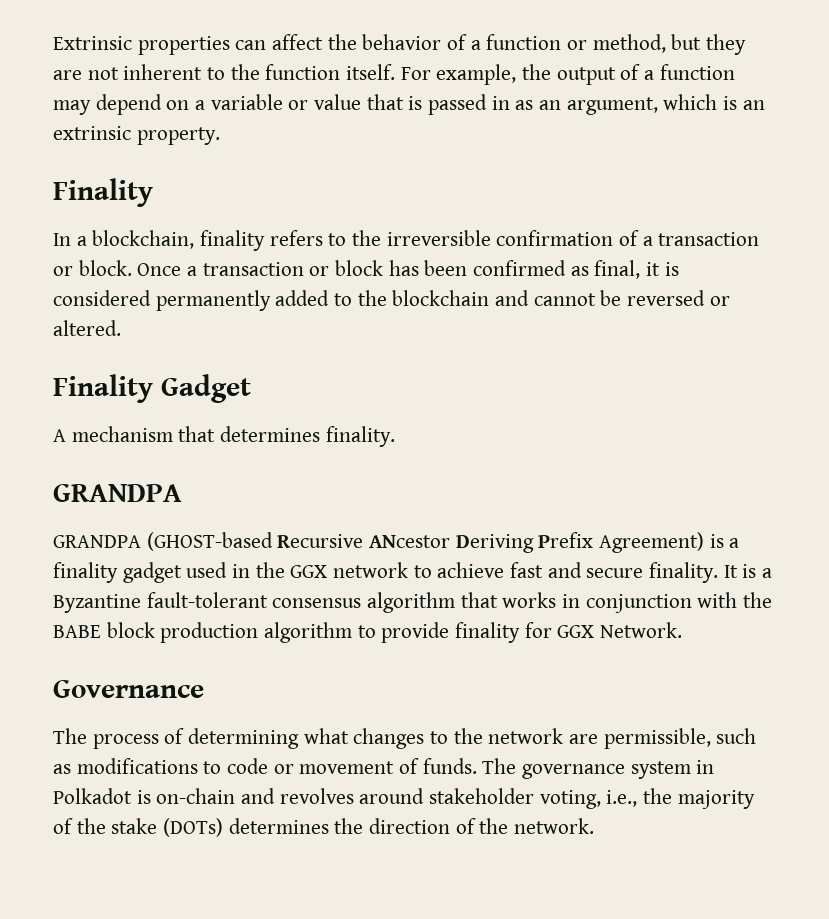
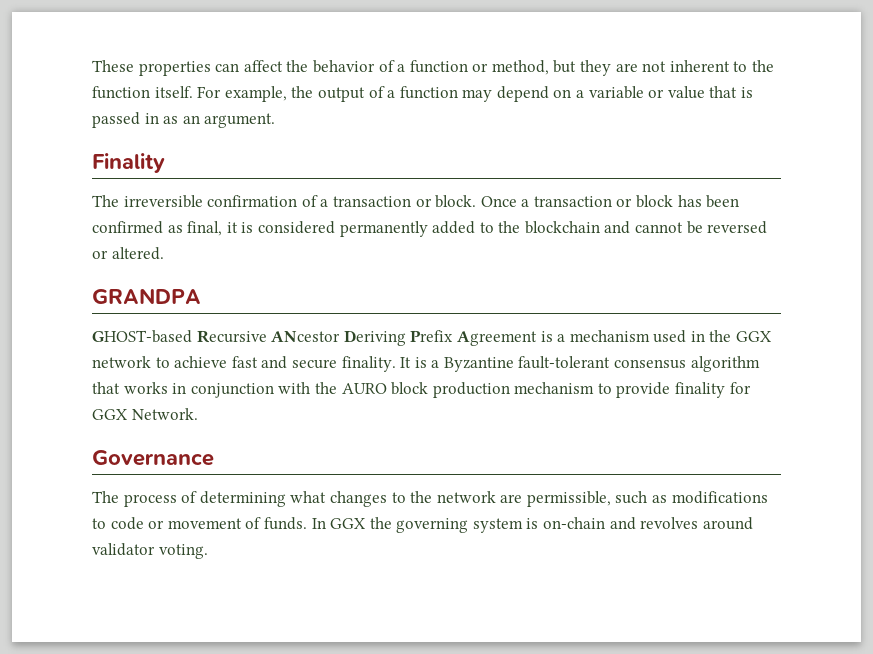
- Extrinsic properties can affect the behavior of a function or method, but they are not inherent to the function itself.
+ These properties can affect the behavior of a function or method, but they are not inherent to the function itself.
- For example, the output of a function may depend on a variable or value that is passed in as an argument, which is an extrinsic property.
+ For example, the output of a function may depend on a variable or value that is passed in as an argument.
  Finality
- In a blockchain, finality refers to the irreversible confirmation of a transaction or block.
+ The irreversible confirmation of a transaction or block.
- Finality Gadget
- A mechanism that determines finality.
- GRANDPA (GHOST-based Recursive ANcestor Deriving Prefix Agreement) is a finality gadget used in the GGX network to achieve fast and secure finality.
+ GHOST-based Recursive ANcestor Deriving Prefix Agreement is a mechanism used in the GGX network to achieve fast and secure finality.
- It is a Byzantine fault-tolerant consensus algorithm that works in conjunction with the BABE block production algorithm to provide finality for GGX Network.
+ It is a Byzantine fault-tolerant consensus algorithm that works in conjunction with the AURO block production mechanism to provide finality for GGX Network.
- The governance system in Polkadot is on-chain and revolves around stakeholder voting, i.e., the majority of the stake (DOTs) determines the direction of the network.
+ In GGX the governing system is on-chain and revolves around validator voting.

